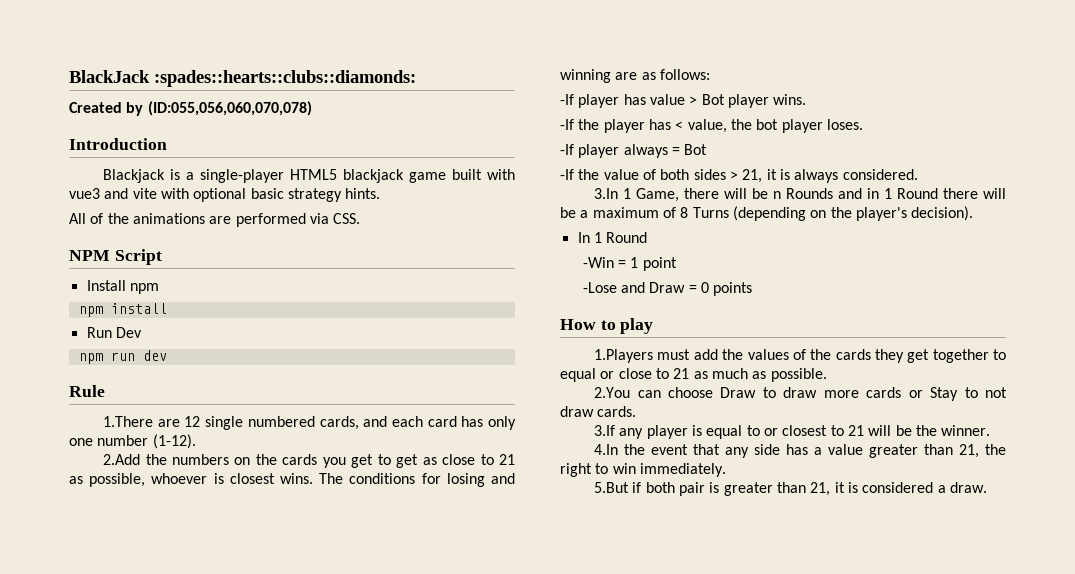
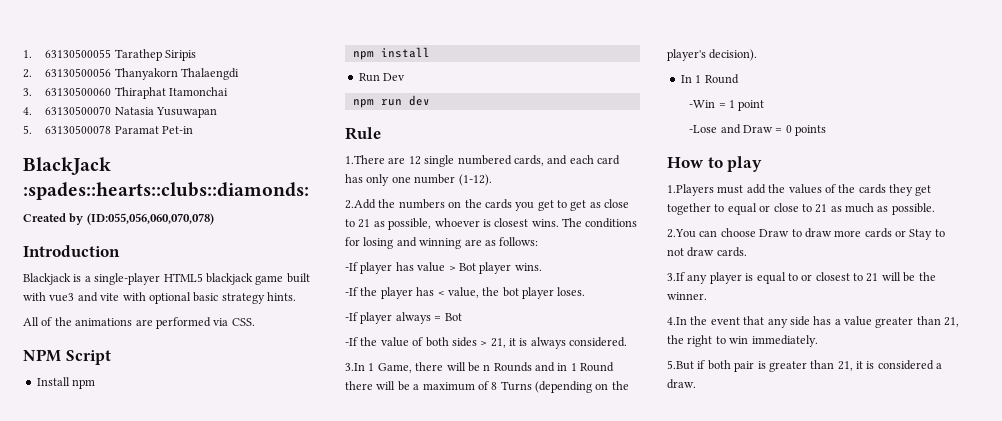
+ 1. 63130500055 Tarathep Siripis
+ 2. 63130500056 Thanyakorn Thalaengdi
+ 3. 63130500060 Thiraphat Itamonchai
+ 4. 63130500070 Natasia Yusuwapan
+ 5. 63130500078 Paramat Pet-in

